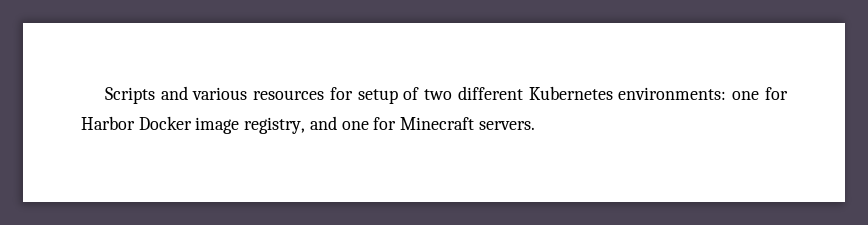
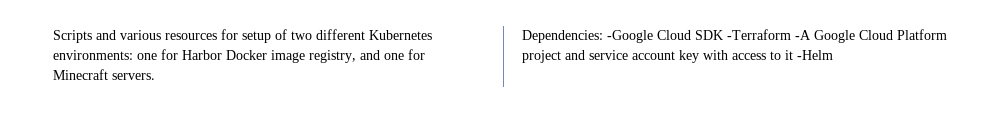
+ Dependencies: -Google Cloud SDK -Terraform -A Google Cloud Platform project and service account key with access to it -Helm

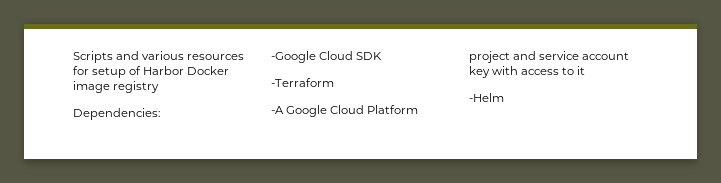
- Scripts and various resources for setup of two different Kubernetes environments: one for Harbor Docker image registry, and one for Minecraft servers.
+ Scripts and various resources for setup of Harbor Docker image registry
- Dependencies: -Google Cloud SDK -Terraform -A Google Cloud Platform project and service account key with access to it -Helm
+ Dependencies:
+ -Google Cloud SDK
+ -Terraform
+ -A Google Cloud Platform project and service account key with access to it
+ -Helm

